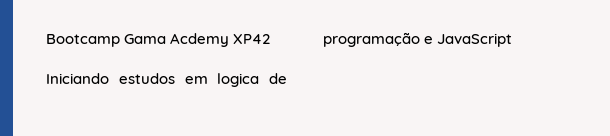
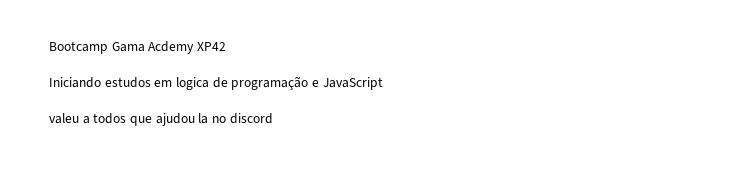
+ valeu a todos que ajudou la no discord

